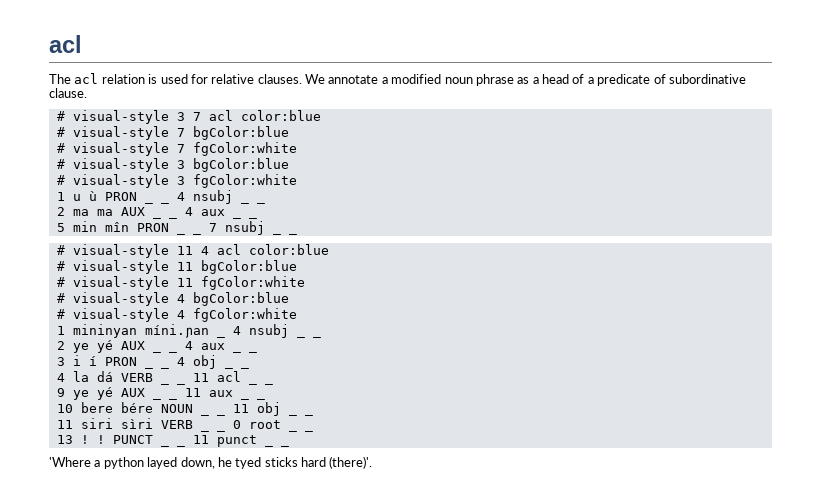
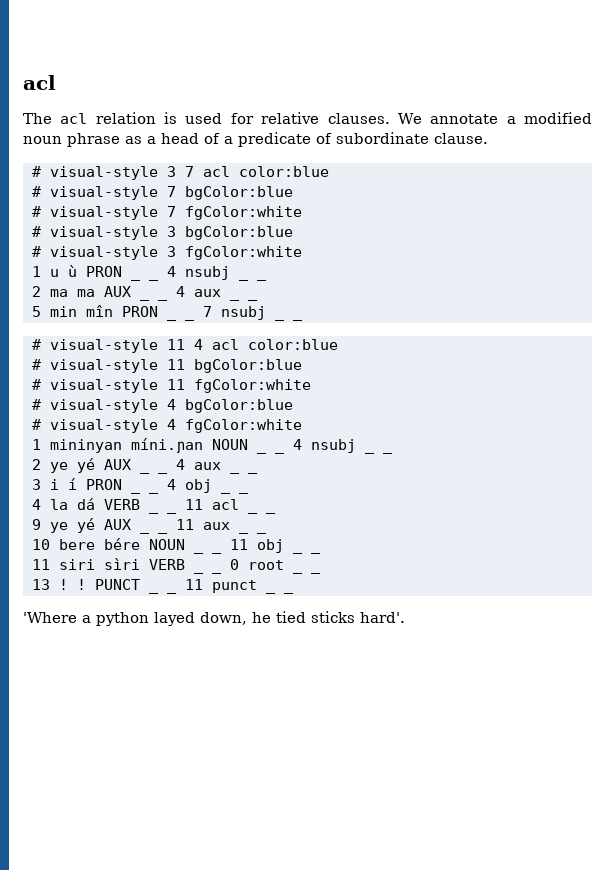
- We annotate a modified noun phrase as a head of a predicate of subordinative clause.
+ We annotate a modified noun phrase as a head of a predicate of subordinate clause.
- 1 mininyan míni.ɲan _ 4 nsubj _ _
+ 1 mininyan míni.ɲan NOUN _ _ 4 nsubj _ _
- 'Where a python layed down, he tyed sticks hard (there)'.
+ 'Where a python layed down, he tied sticks hard'.

